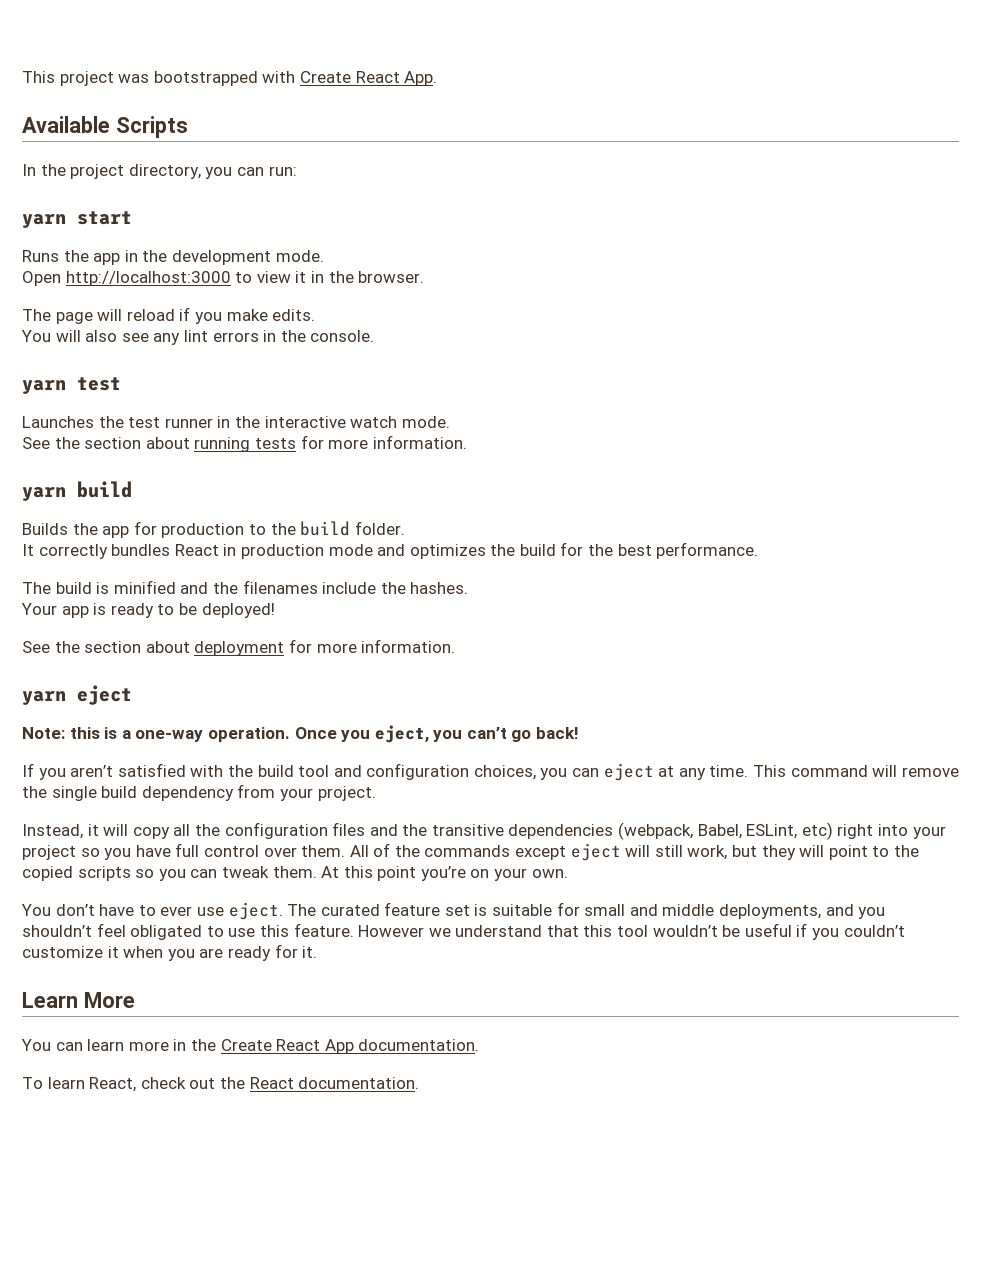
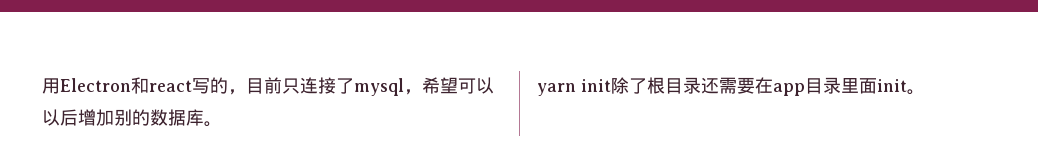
- This project was bootstrapped with Create React App.
- Available Scripts
- In the project directory, you can run:
- yarn start
- Runs the app in the development mode.
- Open http://localhost:3000 to view it in the browser.
- The page will reload if you make edits.
- You will also see any lint errors in the console.
- yarn test
- Launches the test runner in the interactive watch mode.
- See the section about running tests for more information.
- yarn build
- Builds the app for production to the build folder.
- It correctly bundles React in production mode and optimizes the build for the best performance.
- The build is minified and the filenames include the hashes.
- Your app is ready to be deployed!
- See the section about deployment for more information.
- yarn eject
- Note: this is a one-way operation. Once you eject, you can’t go back!
- If you aren’t satisfied with the build tool and configuration choices, you can eject at any time. This command will remove the single build dependency from your project.
- Instead, it will copy all the configuration files and the transitive dependencies (webpack, Babel, ESLint, etc) right into your project so you have full control over them. All of the commands except eject will still work, but they will point to the copied scripts so you can tweak them. At this point you’re on your own.
- You don’t have to ever use eject. The curated feature set is suitable for small and middle deployments, and you shouldn’t feel obligated to use this feature. However we understand that this tool wouldn’t be useful if you couldn’t customize it when you are ready for it.
- Learn More
- You can learn more in the Create React App documentation.
- To learn React, check out the React documentation.
+ 用Electron和react写的，目前只连接了mysql，希望可以以后增加别的数据库。
+ yarn init除了根目录还需要在app目录里面init。

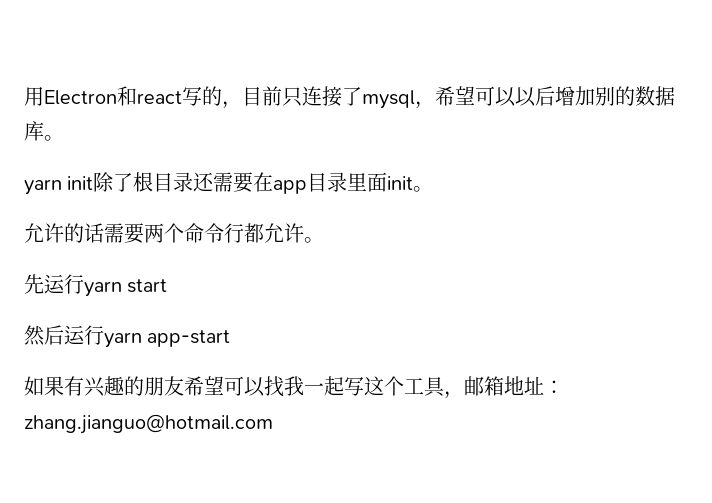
+ 允许的话需要两个命令行都允许。
+ 先运行yarn start
+ 然后运行yarn app-start
+ 如果有兴趣的朋友希望可以找我一起写这个工具，邮箱地址：zhang.jianguo@hotmail.com

